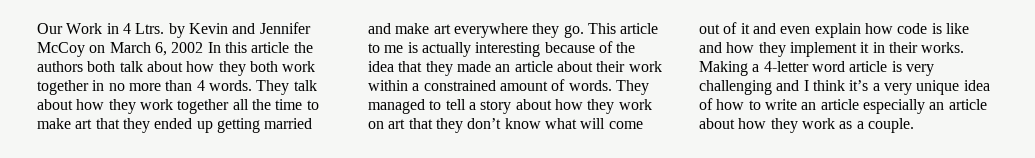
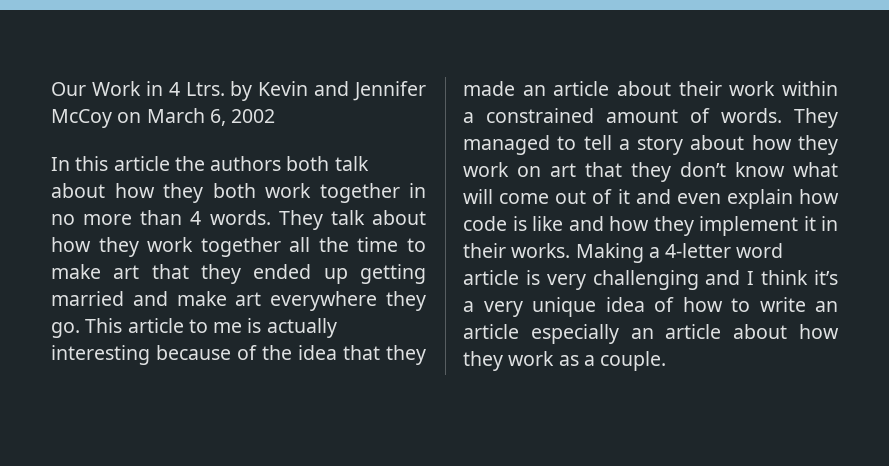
- Our Work in 4 Ltrs. by Kevin and Jennifer McCoy on March 6, 2002 In this article the authors both talk about how they both work together in no more than 4 words.
+ Our Work in 4 Ltrs. by Kevin and Jennifer McCoy on March 6, 2002
+ In this article the authors both talk about how they both work together in no more than 4 words.

